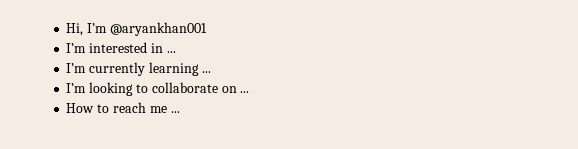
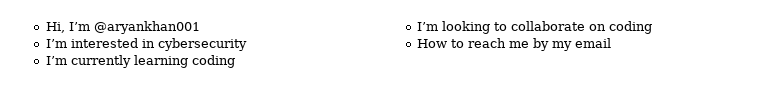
- I’m interested in ...
+ I’m interested in cybersecurity
- I’m currently learning ...
+ I’m currently learning coding
- I’m looking to collaborate on ...
+ I’m looking to collaborate on coding
- How to reach me ...
+ How to reach me by my email

